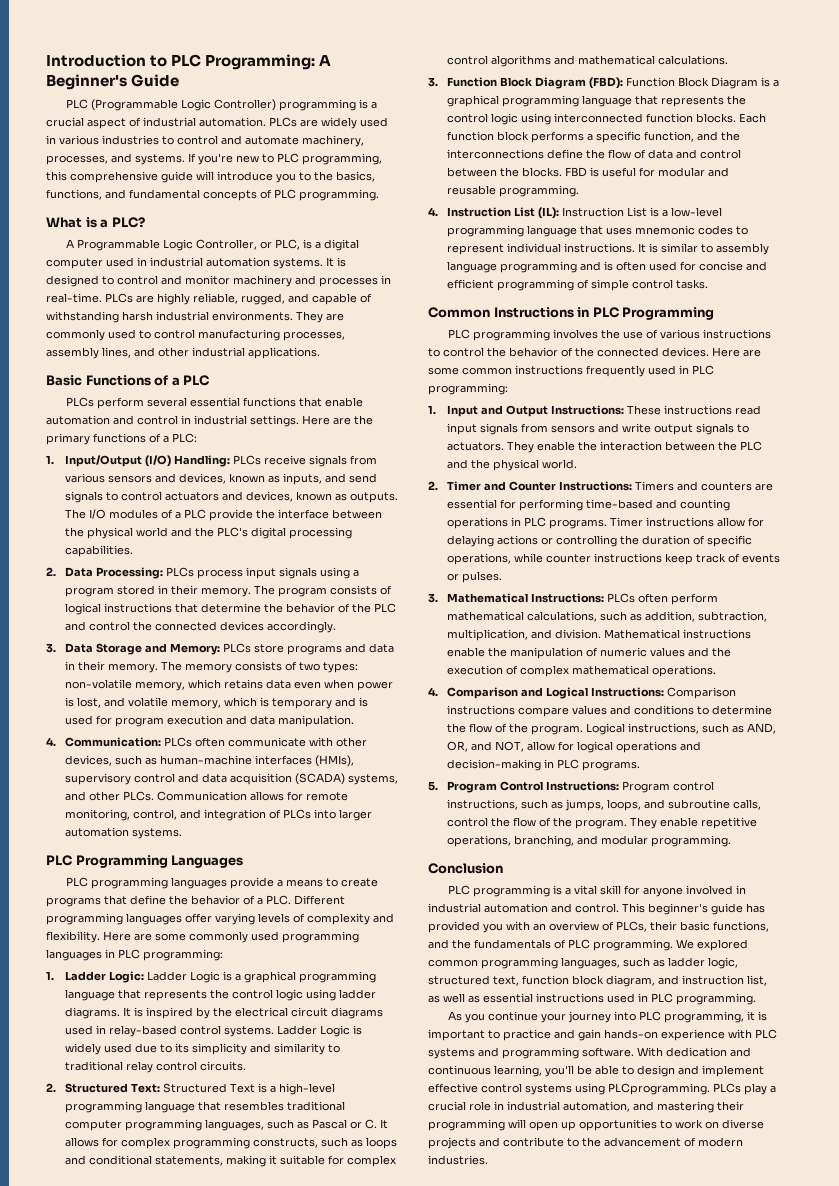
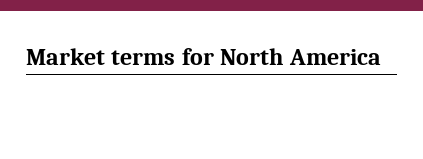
- Introduction to PLC Programming: A Beginner's Guide
- PLC (Programmable Logic Controller) programming is a crucial aspect of industrial automation. PLCs are widely used in various industries to control and automate machinery, processes, and systems. If you're new to PLC programming, this comprehensive guide will introduce you to the basics, functions, and fundamental concepts of PLC programming.
- What is a PLC?
- A Programmable Logic Controller, or PLC, is a digital computer used in industrial automation systems. It is designed to control and monitor machinery and processes in real-time. PLCs are highly reliable, rugged, and capable of withstanding harsh industrial environments. They are commonly used to control manufacturing processes, assembly lines, and other industrial applications.
- Basic Functions of a PLC
- PLCs perform several essential functions that enable automation and control in industrial settings. Here are the primary functions of a PLC:
- 1. Input/Output (I/O) Handling: PLCs receive signals from various sensors and devices, known as inputs, and send signals to control actuators and devices, known as outputs. The I/O modules of a PLC provide the interface between the physical world and the PLC's digital processing capabilities.
- 2. Data Processing: PLCs process input signals using a program stored in their memory. The program consists of logical instructions that determine the behavior of the PLC and control the connected devices accordingly.
- 3. Data Storage and Memory: PLCs store programs and data in their memory. The memory consists of two types: non-volatile memory, which retains data even when power is lost, and volatile memory, which is temporary and is used for program execution and data manipulation.
- 4. Communication: PLCs often communicate with other devices, such as human-machine interfaces (HMIs), supervisory control and data acquisition (SCADA) systems, and other PLCs. Communication allows for remote monitoring, control, and integration of PLCs into larger automation systems.
- PLC Programming Languages
- PLC programming languages provide a means to create programs that define the behavior of a PLC. Different programming languages offer varying levels of complexity and flexibility. Here are some commonly used programming languages in PLC programming:
- 1. Ladder Logic: Ladder Logic is a graphical programming language that represents the control logic using ladder diagrams. It is inspired by the electrical circuit diagrams used in relay-based control systems. Ladder Logic is widely used due to its simplicity and similarity to traditional relay control circuits.
- 2. Structured Text: Structured Text is a high-level programming language that resembles traditional computer programming languages, such as Pascal or C. It allows for complex programming constructs, such as loops and conditional statements, making it suitable for complex control algorithms and mathematical calculations.
- 3. Function Block Diagram (FBD): Function Block Diagram is a graphical programming language that represents the control logic using interconnected function blocks. Each function block performs a specific function, and the interconnections define the flow of data and control between the blocks. FBD is useful for modular and reusable programming.
- 4. Instruction List (IL): Instruction List is a low-level programming language that uses mnemonic codes to represent individual instructions. It is similar to assembly language programming and is often used for concise and efficient programming of simple control tasks.
- Common Instructions in PLC Programming
- PLC programming involves the use of various instructions to control the behavior of the connected devices. Here are some common instructions frequently used in PLC programming:
- 1. Input and Output Instructions: These instructions read input signals from sensors and write output signals to actuators. They enable the interaction between the PLC and the physical world.
- 2. Timer and Counter Instructions: Timers and counters are essential for performing time-based and counting operations in PLC programs. Timer instructions allow for delaying actions or controlling the duration of specific operations, while counter instructions keep track of events or pulses.
- 3. Mathematical Instructions: PLCs often perform mathematical calculations, such as addition, subtraction, multiplication, and division. Mathematical instructions enable the manipulation of numeric values and the execution of complex mathematical operations.
- 4. Comparison and Logical Instructions: Comparison instructions compare values and conditions to determine the flow of the program. Logical instructions, such as AND, OR, and NOT, allow for logical operations and decision-making in PLC programs.
- 5. Program Control Instructions: Program control instructions, such as jumps, loops, and subroutine calls, control the flow of the program. They enable repetitive operations, branching, and modular programming.
- Conclusion
- PLC programming is a vital skill for anyone involved in industrial automation and control. This beginner's guide has provided you with an overview of PLCs, their basic functions, and the fundamentals of PLC programming. We explored common programming languages, such as ladder logic, structured text, function block diagram, and instruction list, as well as essential instructions used in PLC programming.
- As you continue your journey into PLC programming, it is important to practice and gain hands-on experience with PLC systems and programming software. With dedication and continuous learning, you'll be able to design and implement effective control systems using PLCprogramming. PLCs play a crucial role in industrial automation, and mastering their programming will open up opportunities to work on diverse projects and contribute to the advancement of modern industries.
+ Market terms for North America

